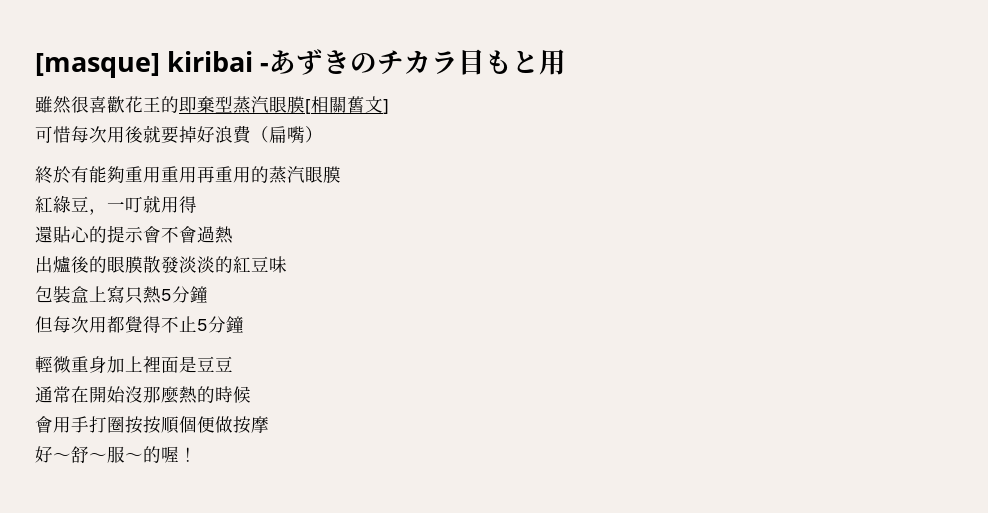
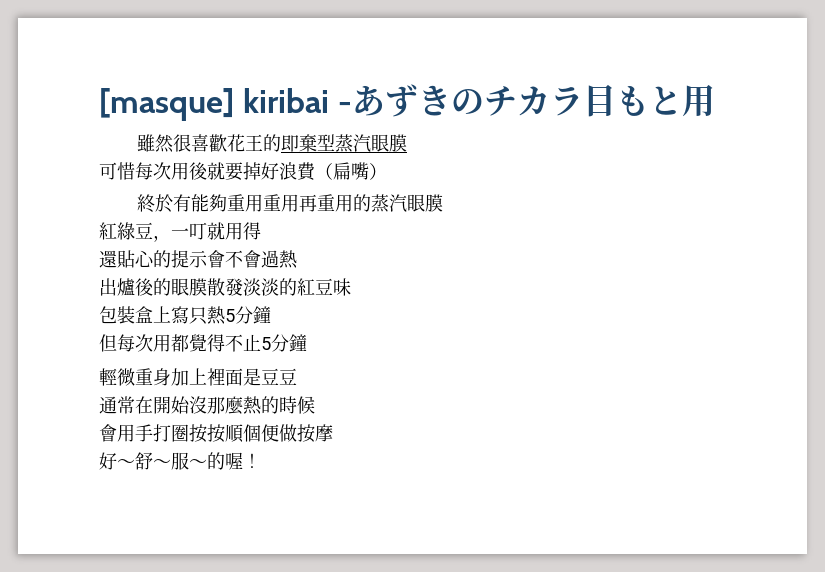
- 雖然很喜歡花王的即棄型蒸汽眼膜[相關舊文]
+ 雖然很喜歡花王的即棄型蒸汽眼膜

